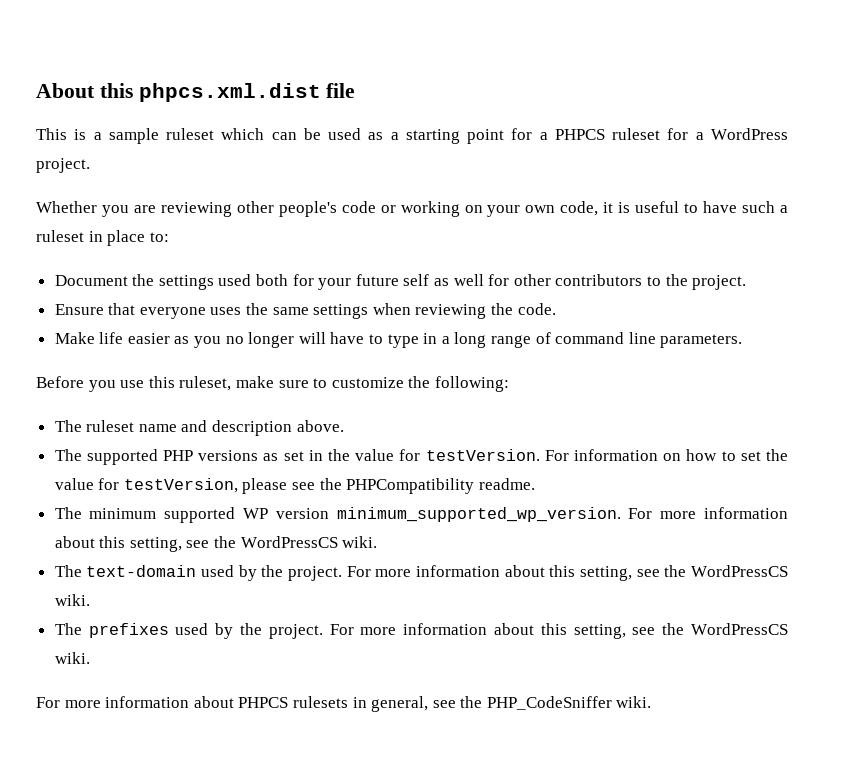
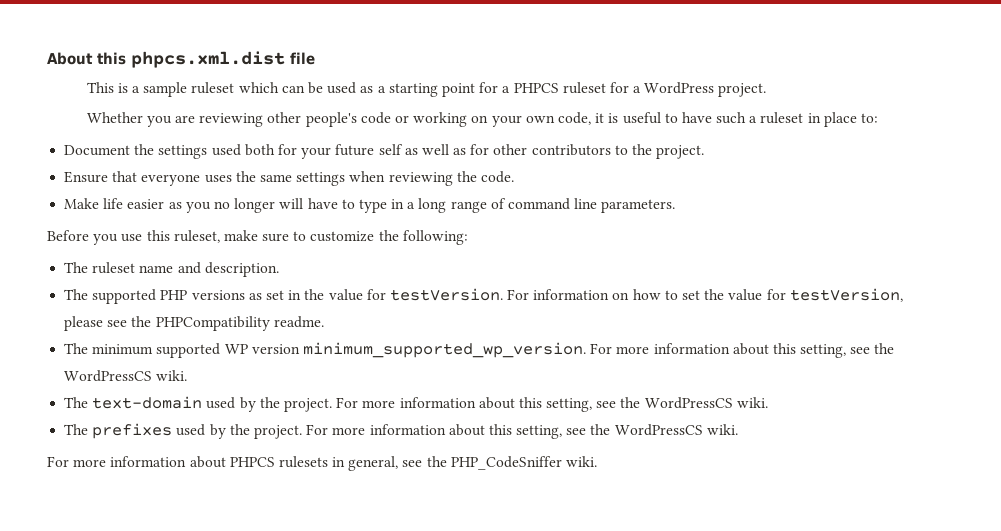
- Document the settings used both for your future self as well for other contributors to the project.
+ Document the settings used both for your future self as well as for other contributors to the project.
- The ruleset name and description above.
+ The ruleset name and description.

